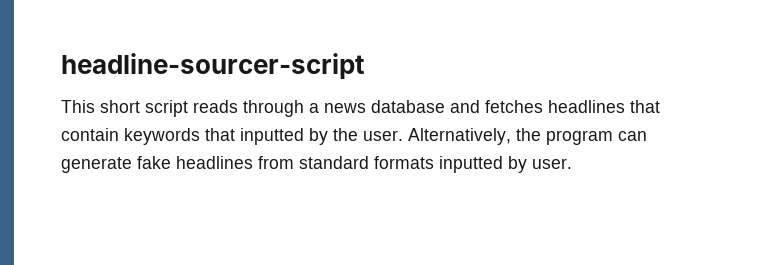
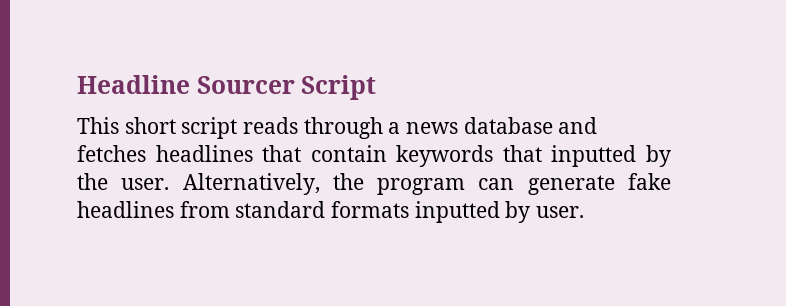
- headline-sourcer-script
+ Headline Sourcer Script

